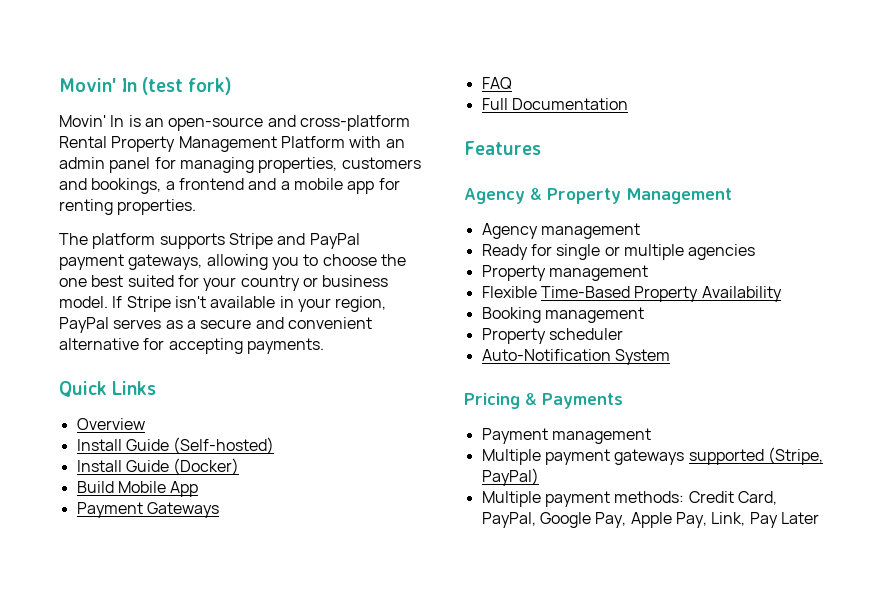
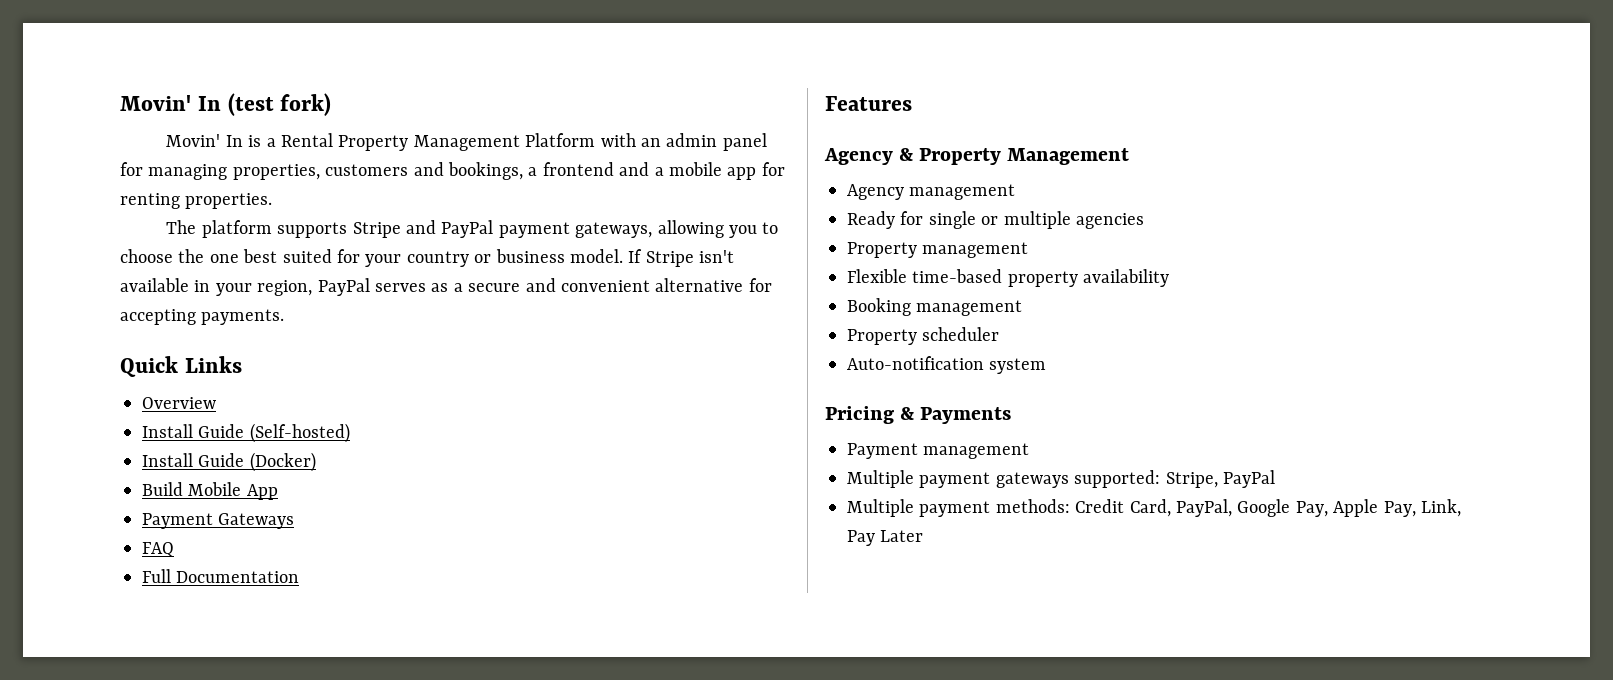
- Movin' In is an open-source and cross-platform Rental Property Management Platform with an admin panel for managing properties, customers and bookings, a frontend and a mobile app for renting properties.
+ Movin' In is a Rental Property Management Platform with an admin panel for managing properties, customers and bookings, a frontend and a mobile app for renting properties.
- Flexible Time-Based Property Availability
+ Flexible time-based property availability
- Auto-Notification System
+ Auto-notification system
- Multiple payment gateways supported (Stripe, PayPal)
+ Multiple payment gateways supported: Stripe, PayPal

